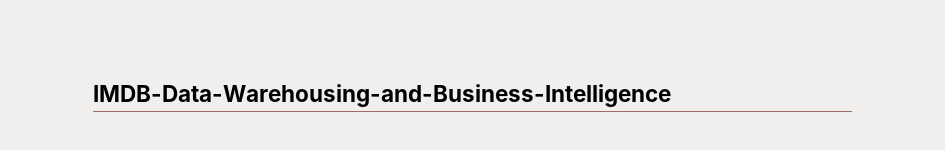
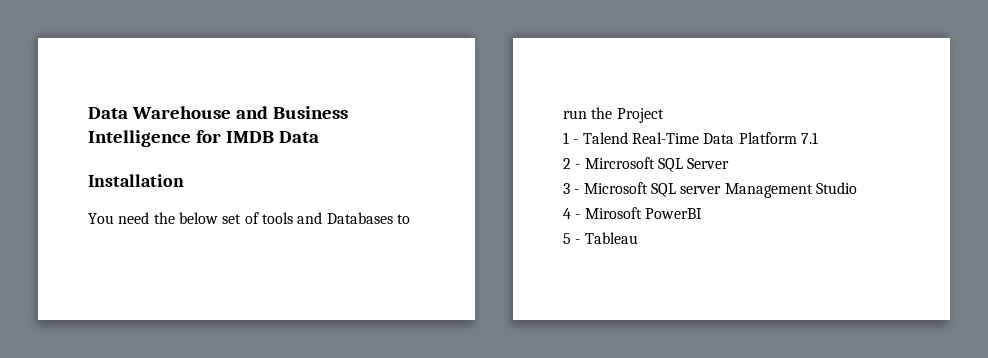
- IMDB-Data-Warehousing-and-Business-Intelligence
+ Data Warehouse and Business Intelligence for IMDB Data
+ Installation
+ You need the below set of tools and Databases to run the Project
+ 1 - Talend Real-Time Data Platform 7.1
+ 2 - Mircrosoft SQL Server
+ 3 - Microsoft SQL server Management Studio
+ 4 - Mirosoft PowerBI
+ 5 - Tableau

